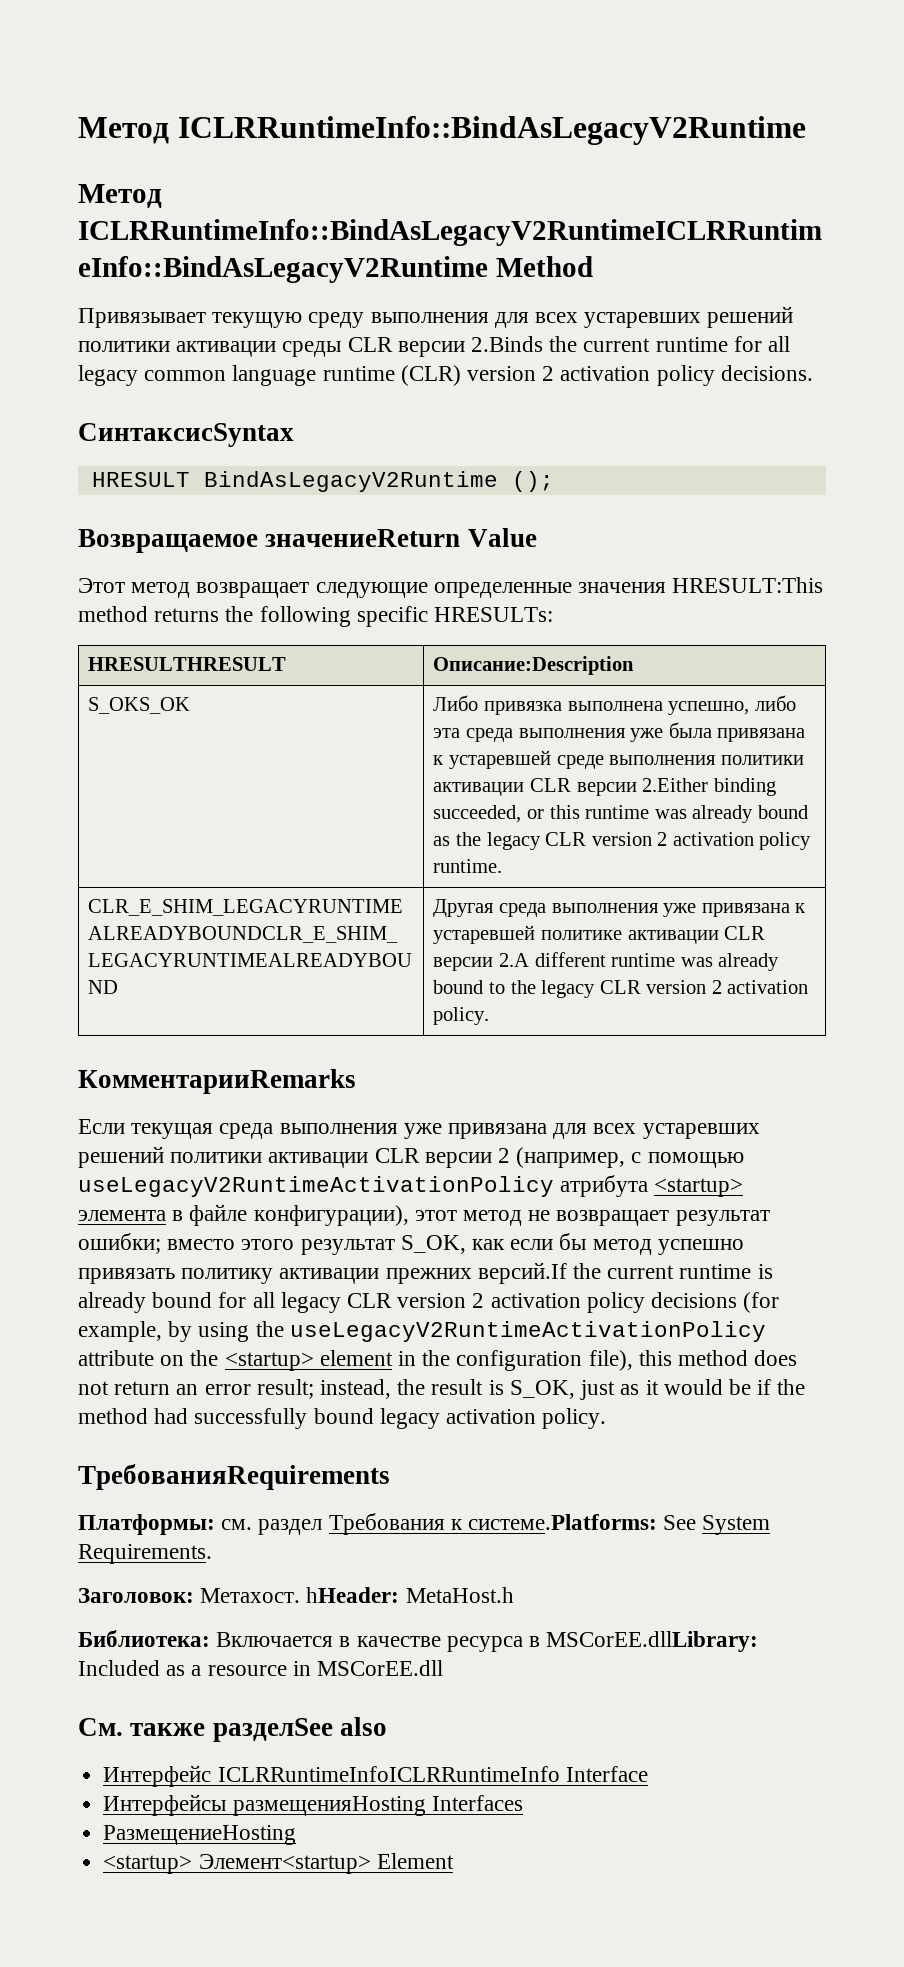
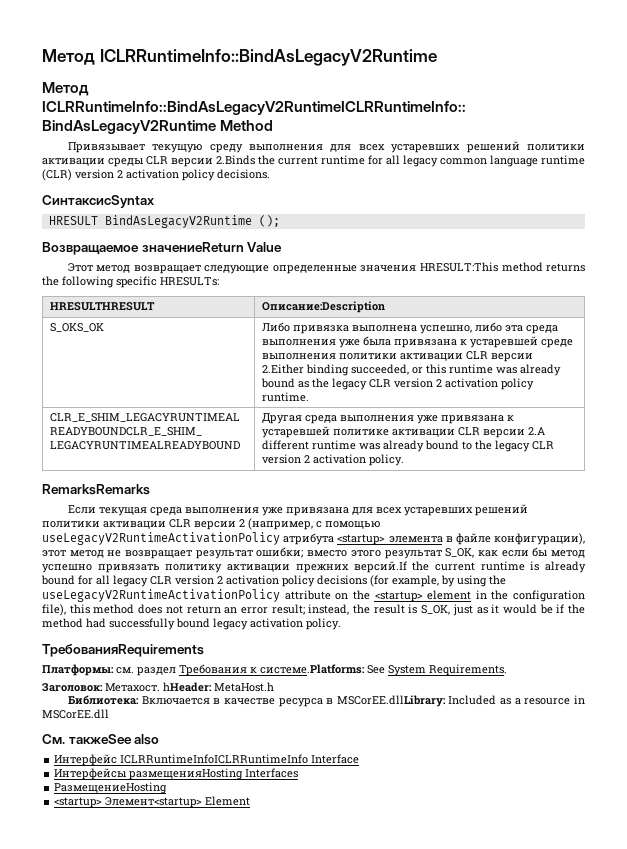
- КомментарииRemarks
+ RemarksRemarks
- См. также разделSee also
+ См. такжеSee also

